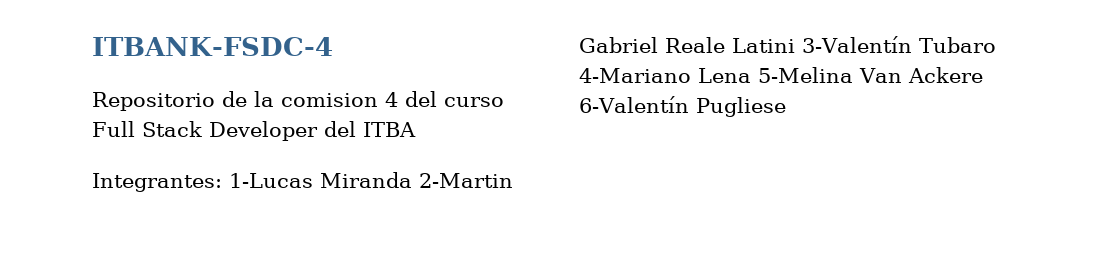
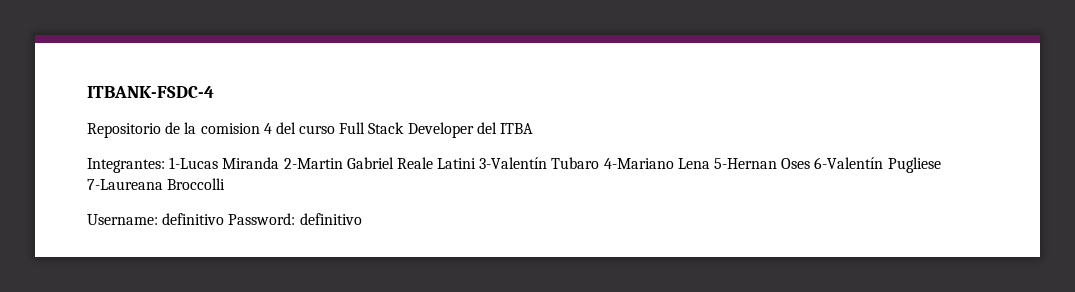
- Integrantes: 1-Lucas Miranda 2-Martin Gabriel Reale Latini 3-Valentín Tubaro 4-Mariano Lena 5-Melina Van Ackere 6-Valentín Pugliese
+ Integrantes: 1-Lucas Miranda 2-Martin Gabriel Reale Latini 3-Valentín Tubaro 4-Mariano Lena 5-Hernan Oses 6-Valentín Pugliese 7-Laureana Broccolli
+ Username: definitivo Password: definitivo

